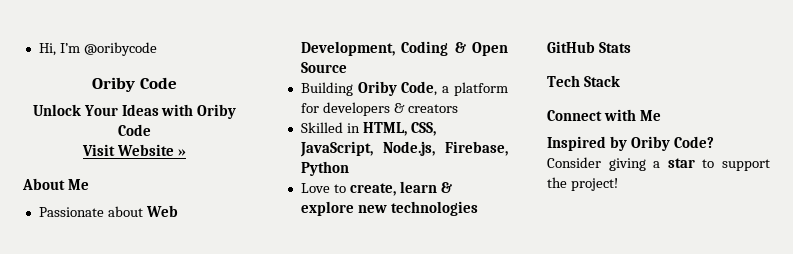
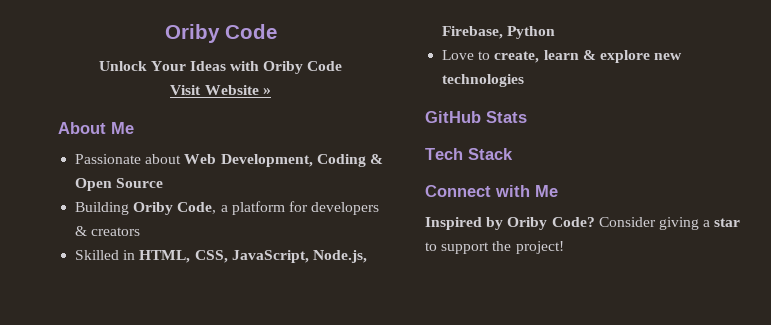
- Hi, I’m @oribycode

